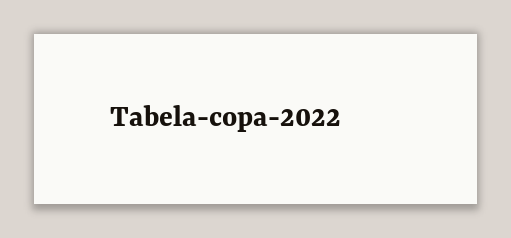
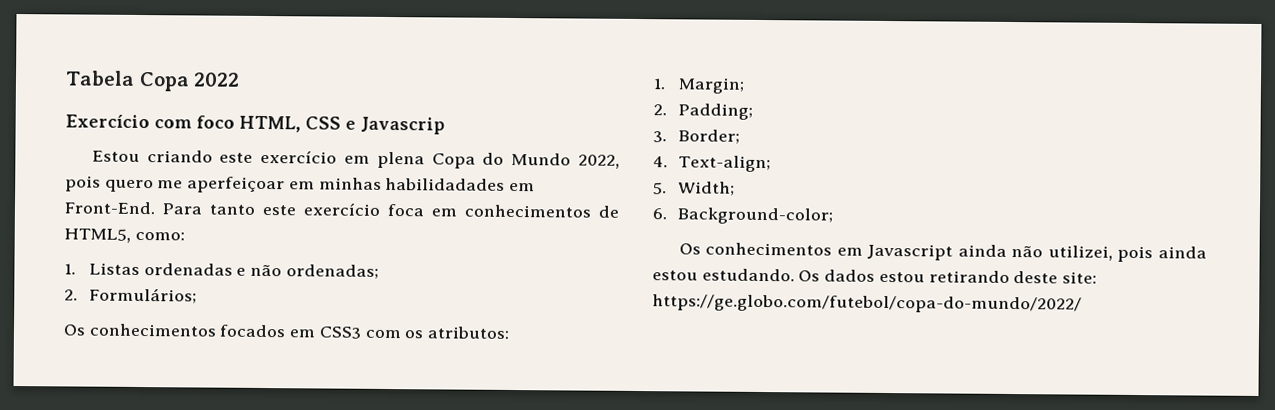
- Tabela-copa-2022
+ Tabela Copa 2022
+ Exercício com foco HTML, CSS e Javascrip
+ Estou criando este exercício em plena Copa do Mundo 2022, pois quero me aperfeiçoar em minhas habilidadades em Front-End. Para tanto este exercício foca em conhecimentos de HTML5, como:
+ 1. Listas ordenadas e não ordenadas;
+ 2. Formulários;
+ Os conhecimentos focados em CSS3 com os atributos:
+ 1. Margin;
+ 2. Padding;
+ 3. Border;
+ 4. Text-align;
+ 5. Width;
+ 6. Background-color;
+ Os conhecimentos em Javascript ainda não utilizei, pois ainda estou estudando. Os dados estou retirando deste site: https://ge.globo.com/futebol/copa-do-mundo/2022/

